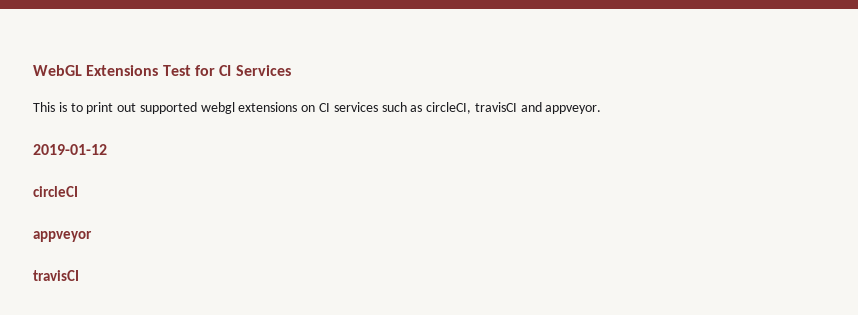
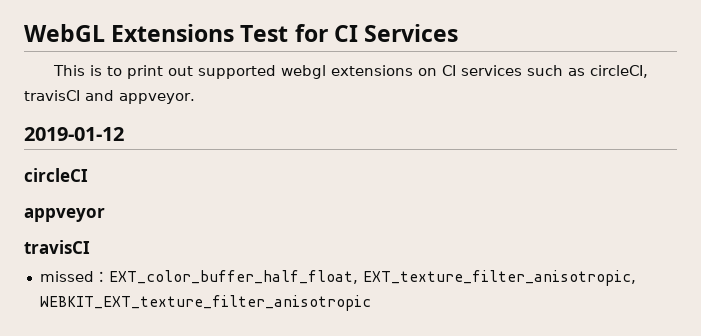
+ missed：EXT_color_buffer_half_float, EXT_texture_filter_anisotropic, WEBKIT_EXT_texture_filter_anisotropic

